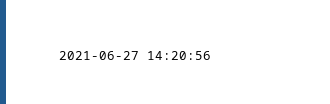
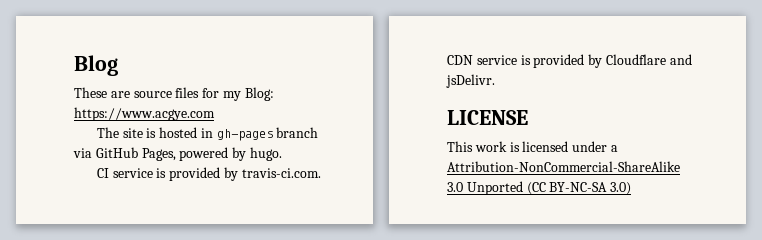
- 2021-06-27 14:20:56
+ Blog
+ These are source files for my Blog: https://www.acgye.com
+ The site is hosted in gh-pages branch via GitHub Pages, powered by hugo.
+ CI service is provided by travis-ci.com. CDN service is provided by Cloudflare and jsDelivr.
+ LICENSE
+ This work is licensed under a Attribution-NonCommercial-ShareAlike 3.0 Unported (CC BY-NC-SA 3.0)

